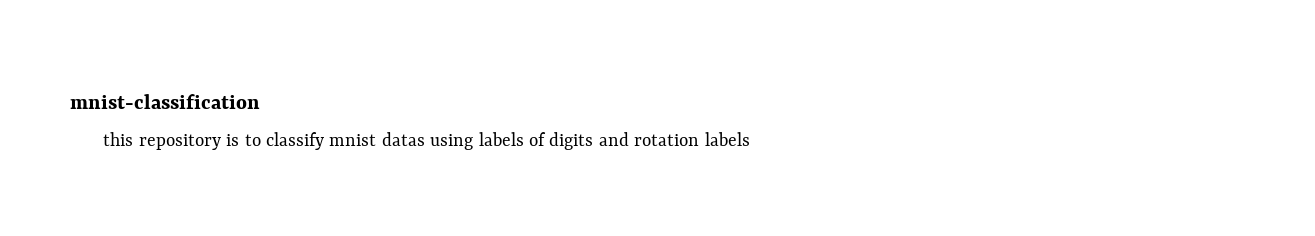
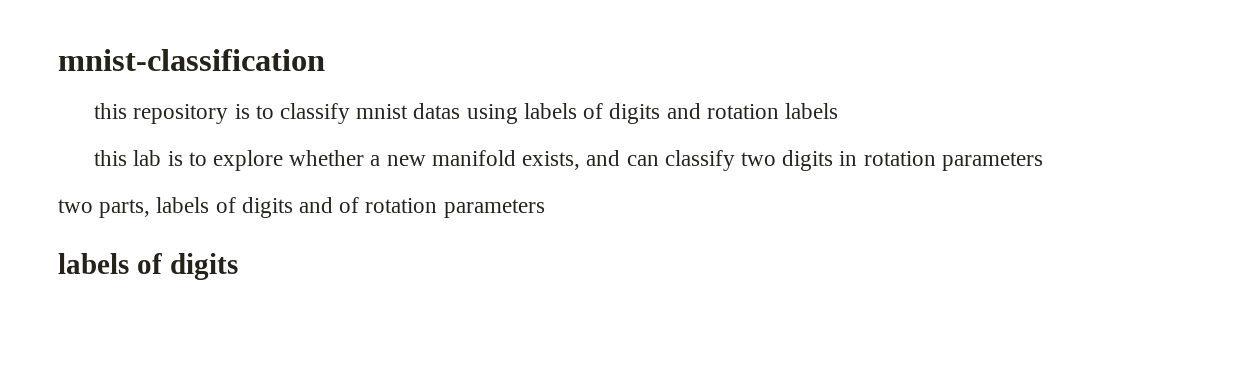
+ this lab is to explore whether a new manifold exists, and can classify two digits in rotation parameters
+ two parts, labels of digits and of rotation parameters
+ labels of digits

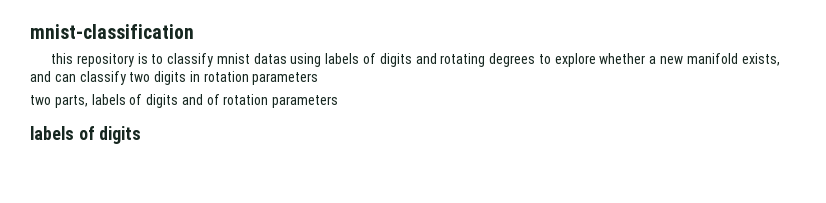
- this repository is to classify mnist datas using labels of digits and rotation labels
- this lab is to explore whether a new manifold exists, and can classify two digits in rotation parameters
+ this repository is to classify mnist datas using labels of digits and rotating degrees to explore whether a new manifold exists, and can classify two digits in rotation parameters

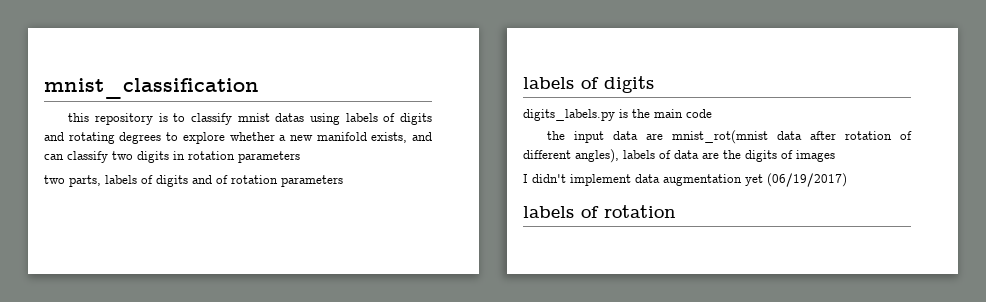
- mnist-classification
+ mnist_classification
+ digits_labels.py is the main code
+ the input data are mnist_rot(mnist data after rotation of different angles), labels of data are the digits of images
+ I didn't implement data augmentation yet (06/19/2017)
+ labels of rotation

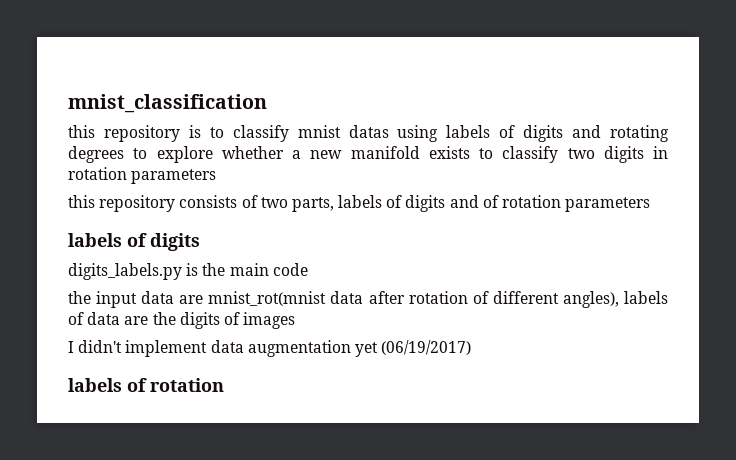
- this repository is to classify mnist datas using labels of digits and rotating degrees to explore whether a new manifold exists, and can classify two digits in rotation parameters
+ this repository is to classify mnist datas using labels of digits and rotating degrees to explore whether a new manifold exists to classify two digits in rotation parameters
- two parts, labels of digits and of rotation parameters
+ this repository consists of two parts, labels of digits and of rotation parameters

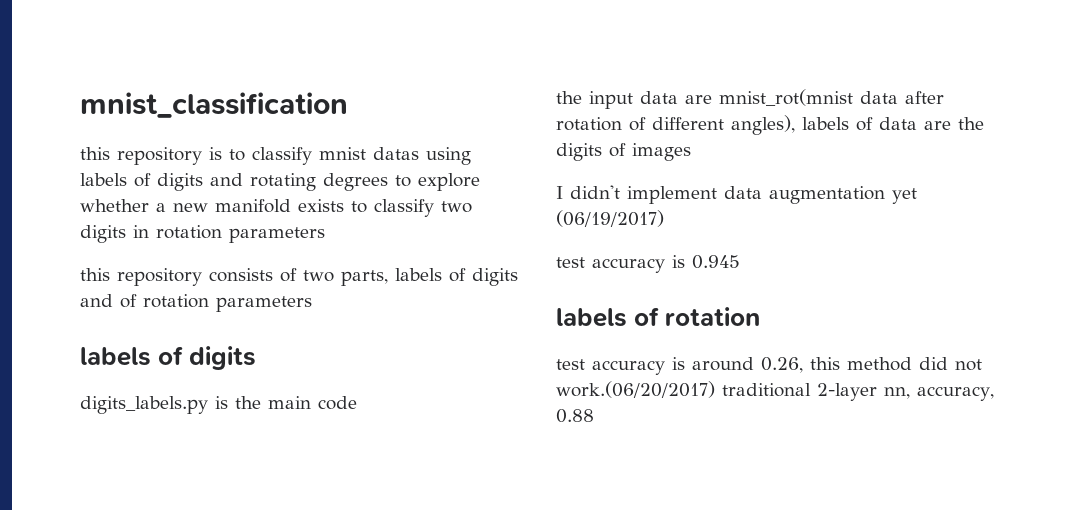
+ test accuracy is 0.945
+ test accuracy is around 0.26, this method did not work.(06/20/2017) traditional 2-layer nn, accuracy, 0.88

